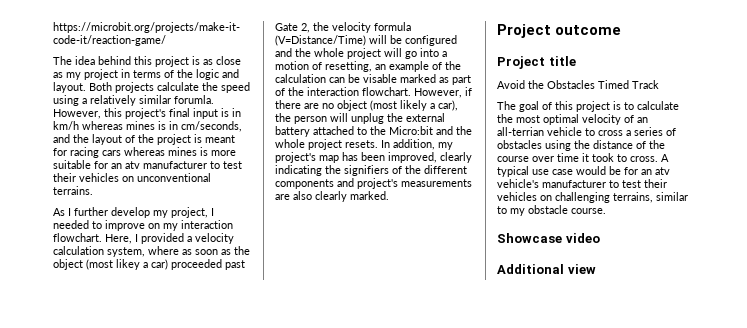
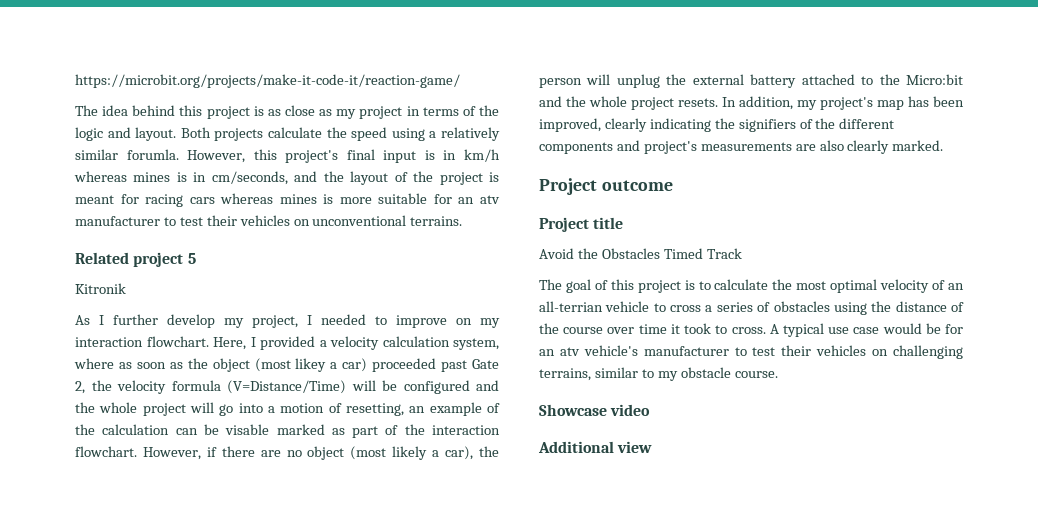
+ Related project 5
+ Kitronik

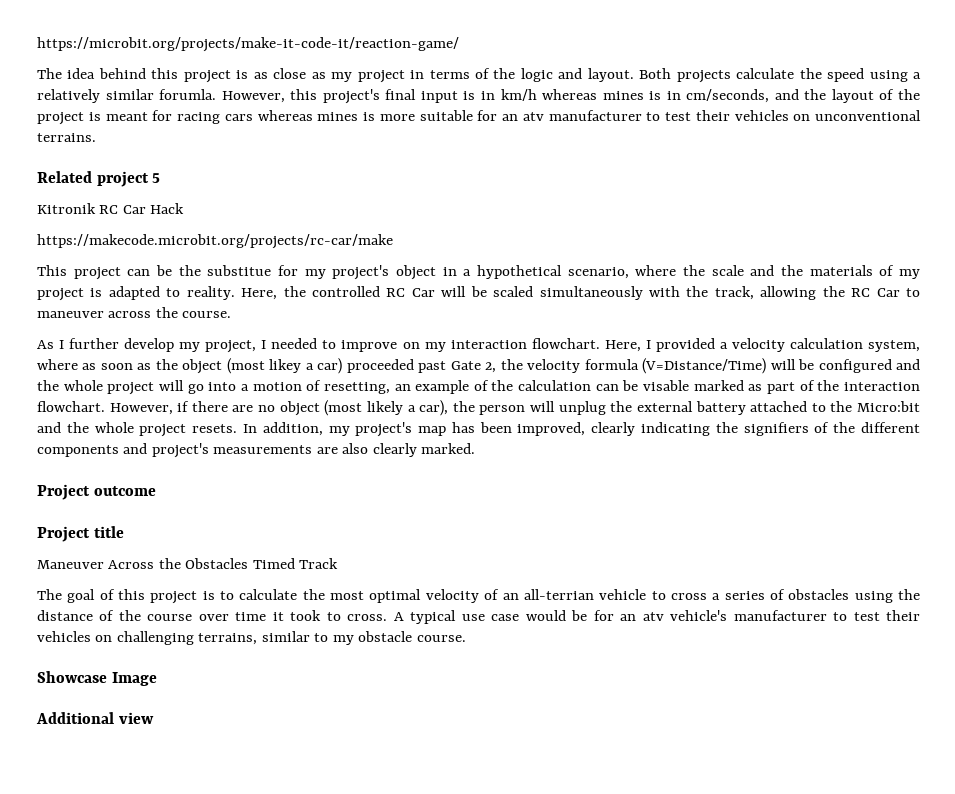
- Kitronik
+ Kitronik RC Car Hack
+ https://makecode.microbit.org/projects/rc-car/make
+ This project can be the substitue for my project's object in a hypothetical scenario, where the scale and the materials of my project is adapted to reality. Here, the controlled RC Car will be scaled simultaneously with the track, allowing the RC Car to maneuver across the course.
- Avoid the Obstacles Timed Track
+ Maneuver Across the Obstacles Timed Track
- Showcase video
+ Showcase Image

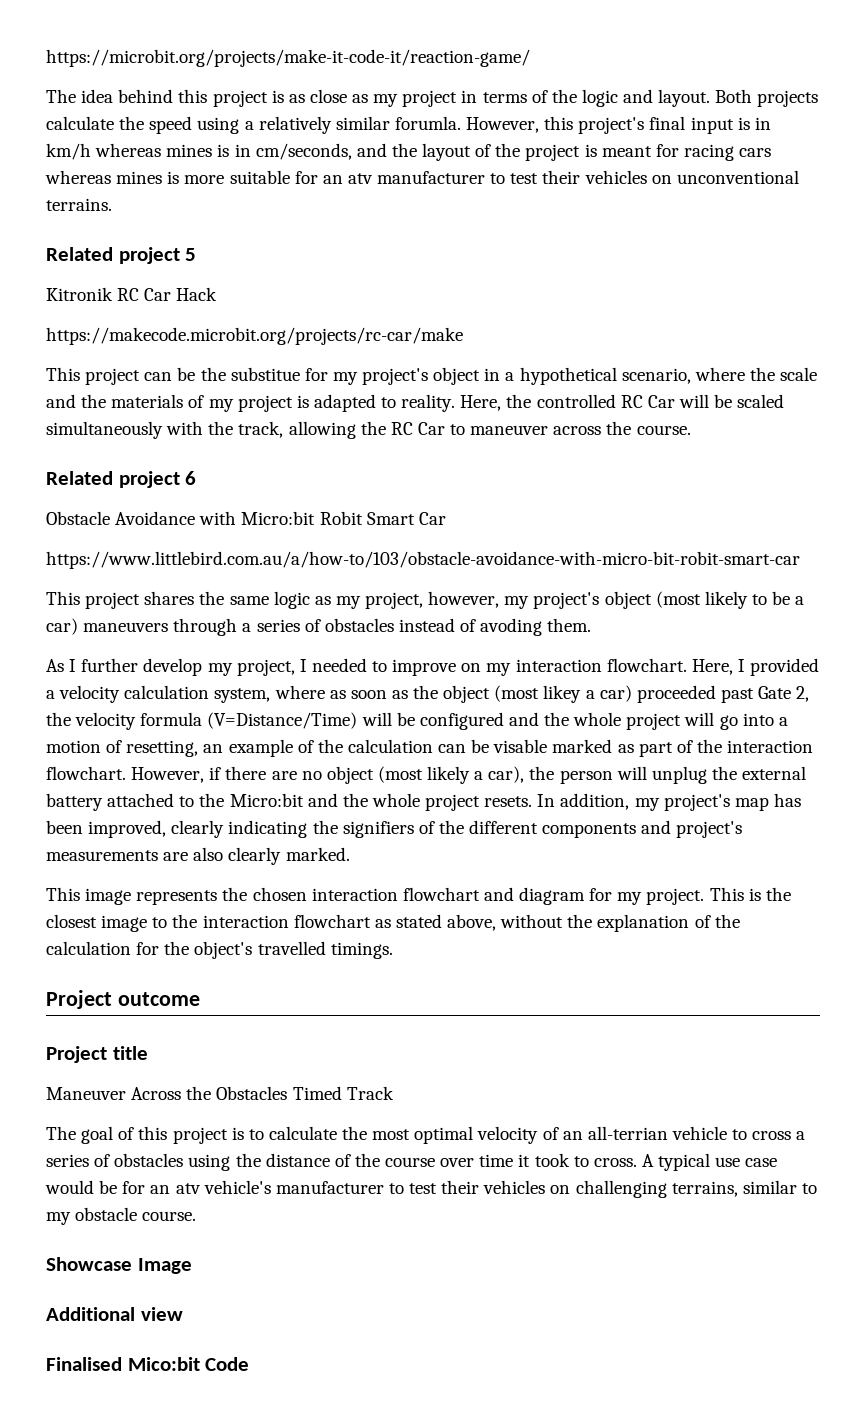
+ Related project 6
+ Obstacle Avoidance with Micro:bit Robit Smart Car
+ https://www.littlebird.com.au/a/how-to/103/obstacle-avoidance-with-micro-bit-robit-smart-car
+ This project shares the same logic as my project, however, my project's object (most likely to be a car) maneuvers through a series of obstacles instead of avoding them.
+ This image represents the chosen interaction flowchart and diagram for my project. This is the closest image to the interaction flowchart as stated above, without the explanation of the calculation for the object's travelled timings.
+ Finalised Mico:bit Code

